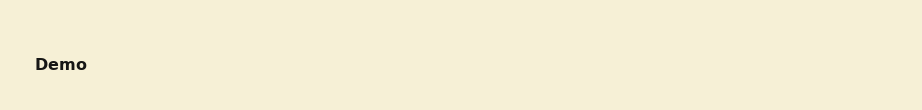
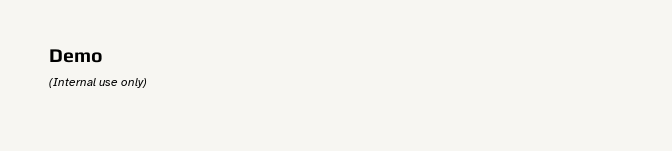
+ (Internal use only)

